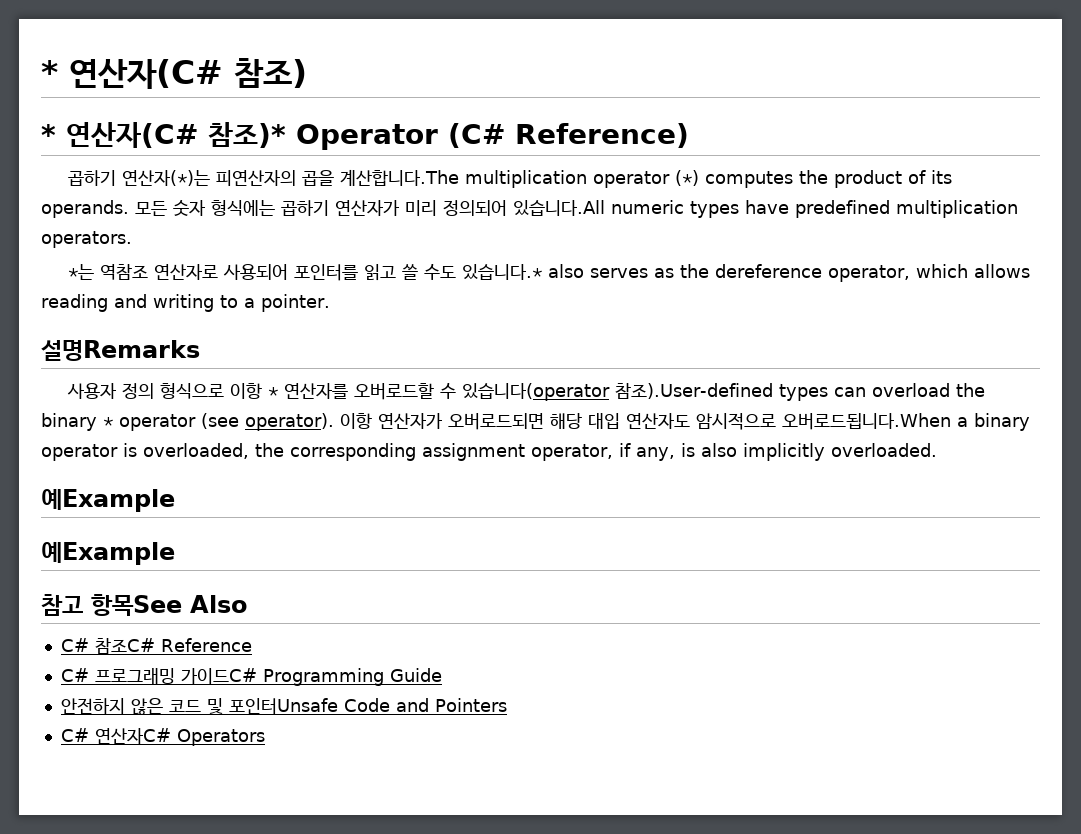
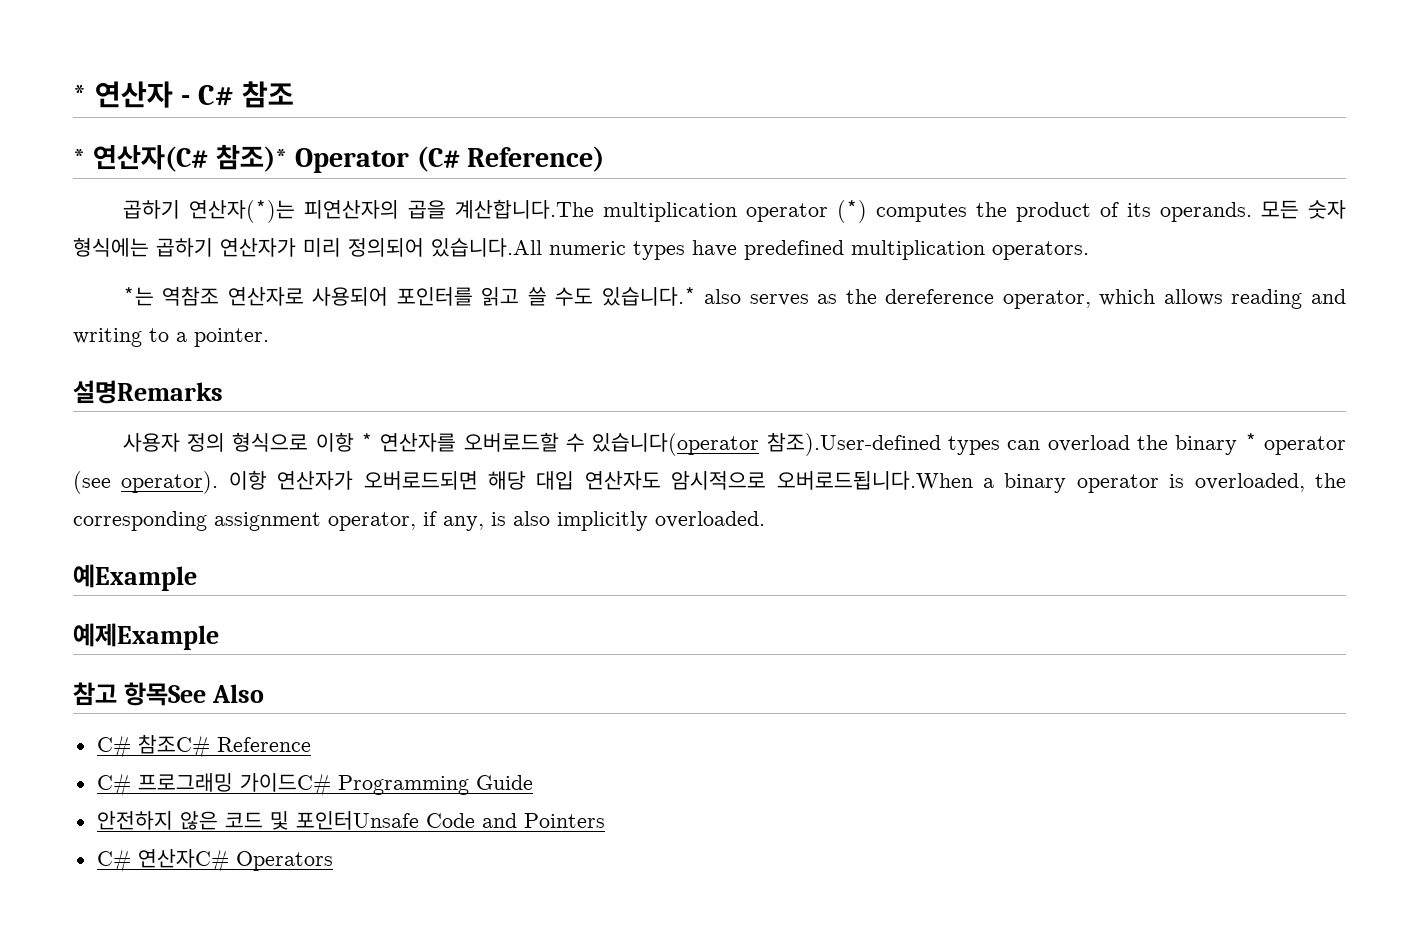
- * 연산자(C# 참조)
+ * 연산자 - C# 참조
  이항 연산자가 오버로드되면 해당 대입 연산자도 암시적으로 오버로드됩니다.When a binary operator is overloaded, the corresponding assignment operator, if any, is also implicitly overloaded.
  예Example
- 예Example
+ 예제Example

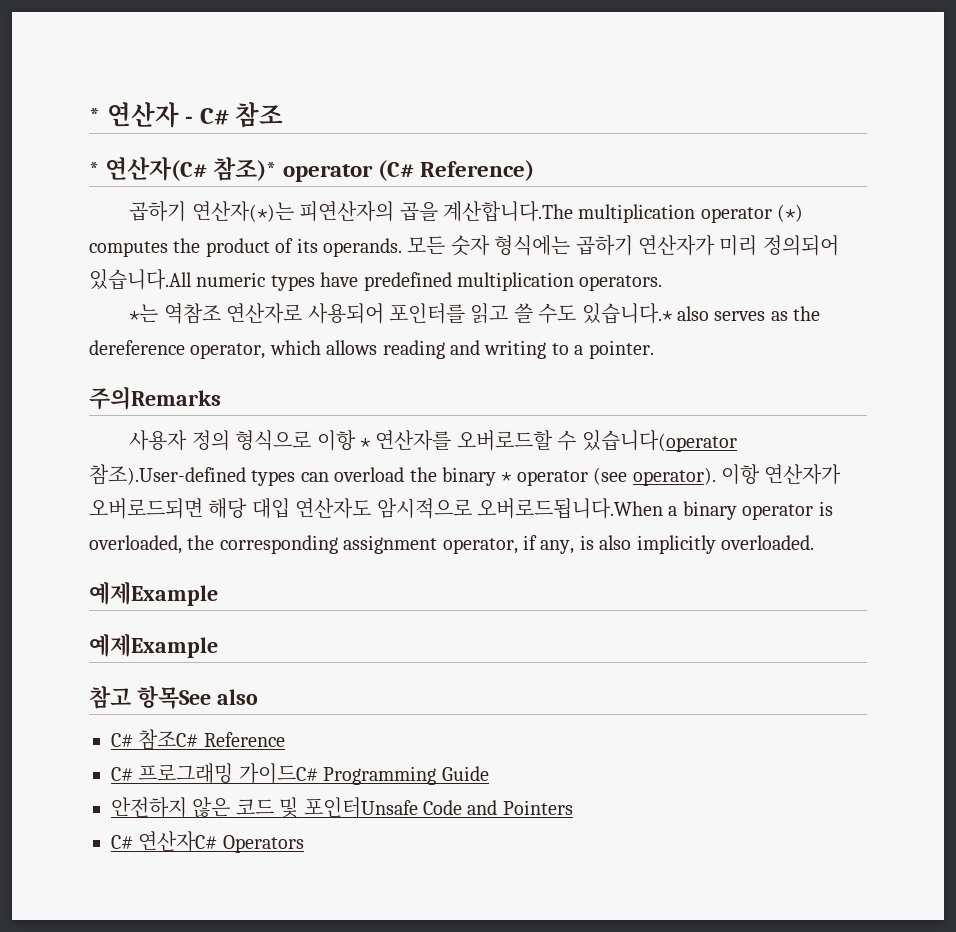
- * 연산자(C# 참조)* Operator (C# Reference)
+ * 연산자(C# 참조)* operator (C# Reference)
- 설명Remarks
+ 주의Remarks
  이항 연산자가 오버로드되면 해당 대입 연산자도 암시적으로 오버로드됩니다.When a binary operator is overloaded, the corresponding assignment operator, if any, is also implicitly overloaded.
- 예Example
+ 예제Example
- 참고 항목See Also
+ 참고 항목See also

